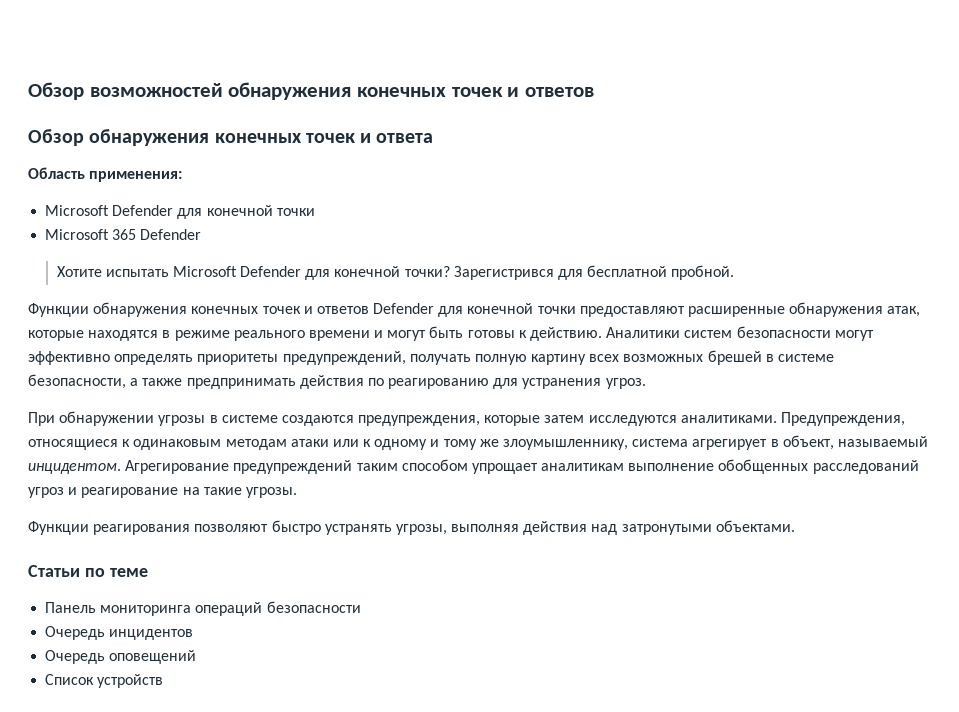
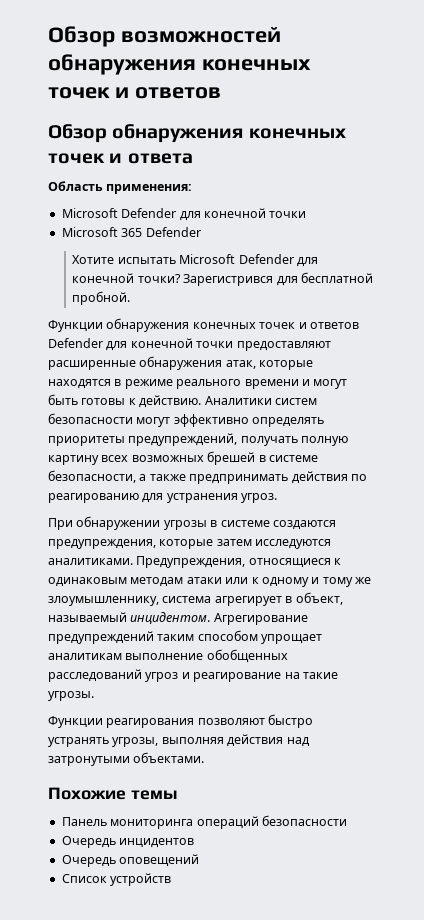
- Статьи по теме
+ Похожие темы

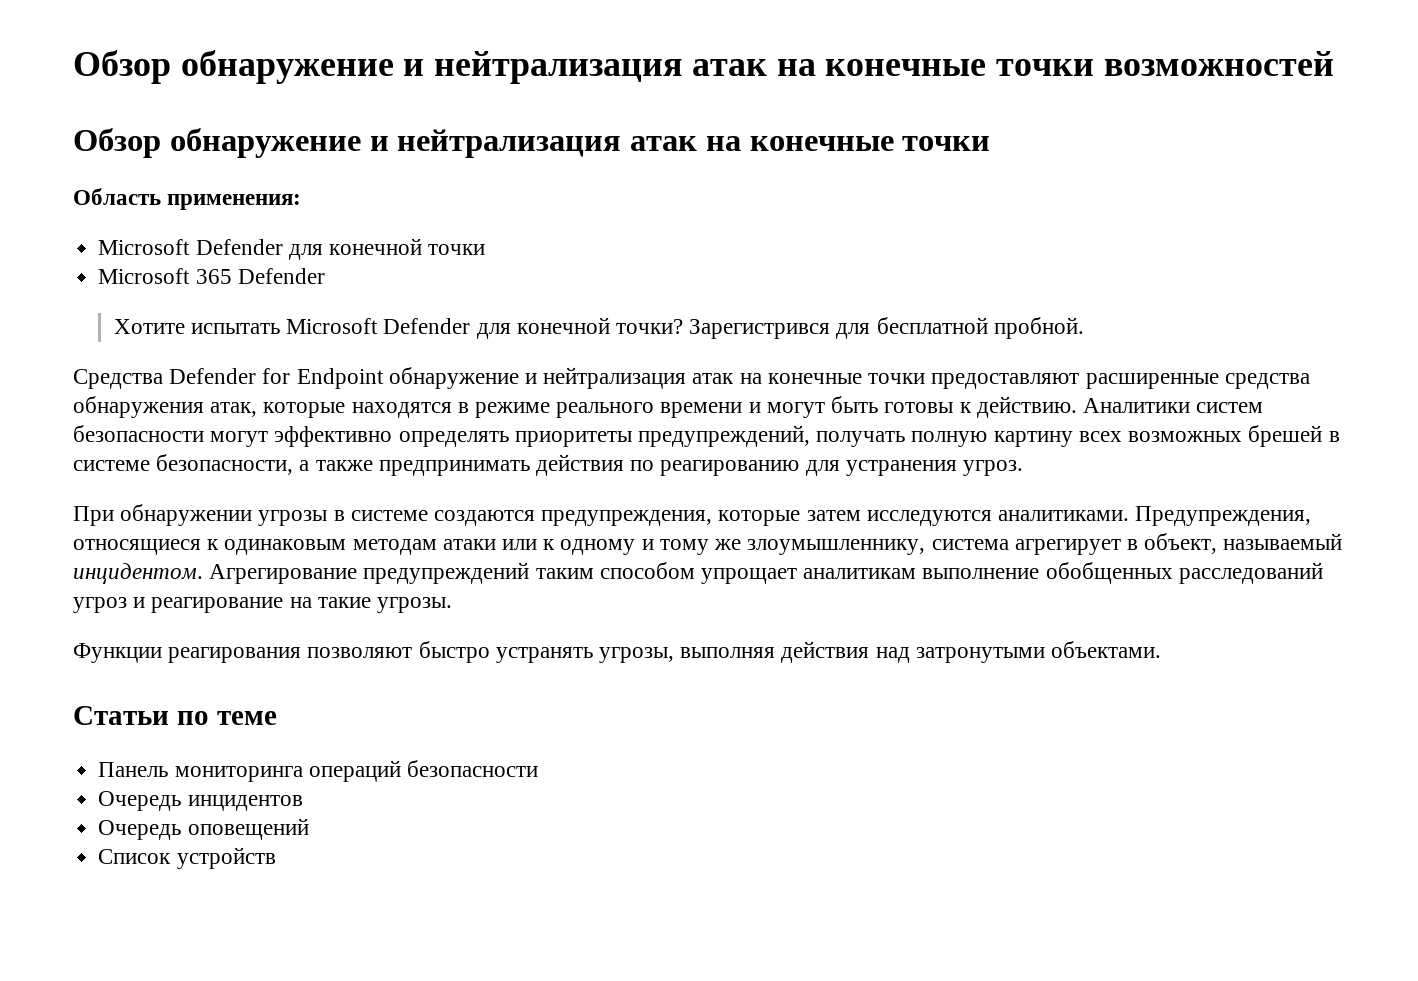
- Обзор возможностей обнаружения конечных точек и ответов
- Обзор обнаружения конечных точек и ответа
+ Обзор обнаружение и нейтрализация атак на конечные точки возможностей
+ Обзор обнаружение и нейтрализация атак на конечные точки
- Функции обнаружения конечных точек и ответов Defender для конечной точки предоставляют расширенные обнаружения атак, которые находятся в режиме реального времени и могут быть готовы к действию.
+ Средства Defender for Endpoint обнаружение и нейтрализация атак на конечные точки предоставляют расширенные средства обнаружения атак, которые находятся в режиме реального времени и могут быть готовы к действию.
- Похожие темы
+ Статьи по теме

